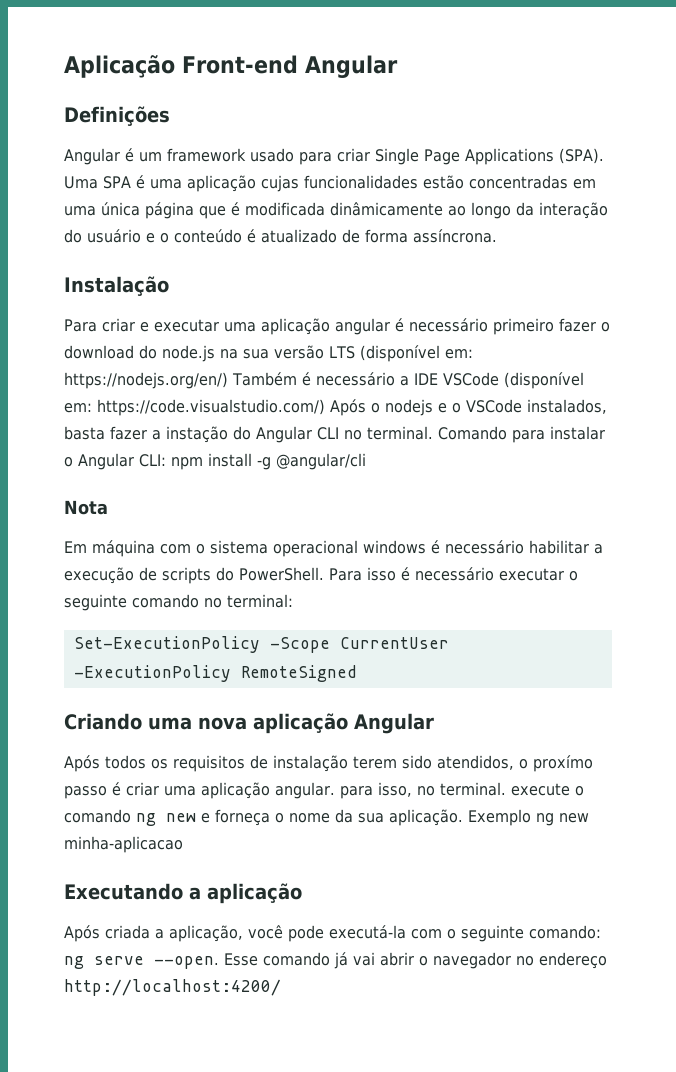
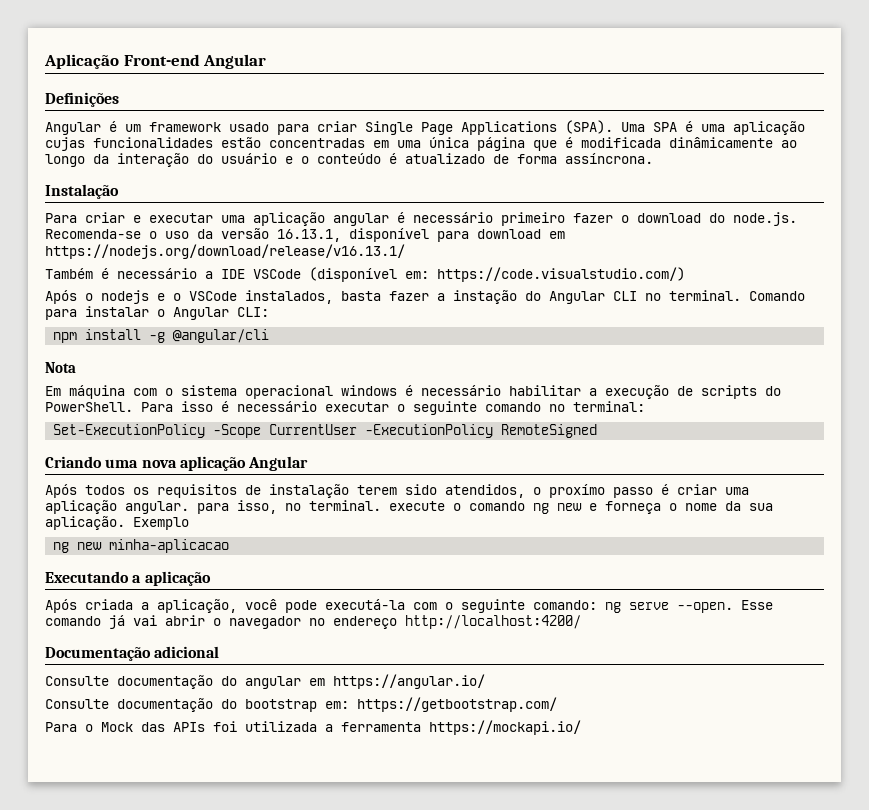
- Para criar e executar uma aplicação angular é necessário primeiro fazer o download do node.js na sua versão LTS (disponível em: https://nodejs.org/en/) Também é necessário a IDE VSCode (disponível em: https://code.visualstudio.com/) Após o nodejs e o VSCode instalados, basta fazer a instação do Angular CLI no terminal.
+ Para criar e executar uma aplicação angular é necessário primeiro fazer o download do node.js. Recomenda-se o uso da versão 16.13.1, disponível para download em https://nodejs.org/download/release/v16.13.1/
+ Também é necessário a IDE VSCode (disponível em: https://code.visualstudio.com/)
+ Após o nodejs e o VSCode instalados, basta fazer a instação do Angular CLI no terminal.
- Comando para instalar o Angular CLI: npm install -g @angular/cli
+ Comando para instalar o Angular CLI:
+ npm install -g @angular/cli
- Exemplo ng new minha-aplicacao
+ Exemplo
+ ng new minha-aplicacao
+ Documentação adicional
+ Consulte documentação do angular em https://angular.io/
+ Consulte documentação do bootstrap em: https://getbootstrap.com/
+ Para o Mock das APIs foi utilizada a ferramenta https://mockapi.io/

